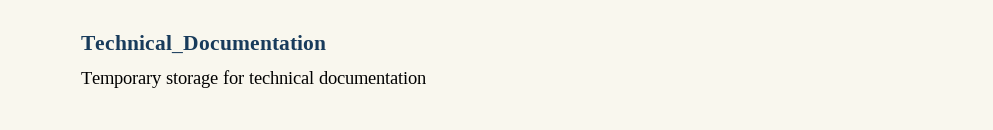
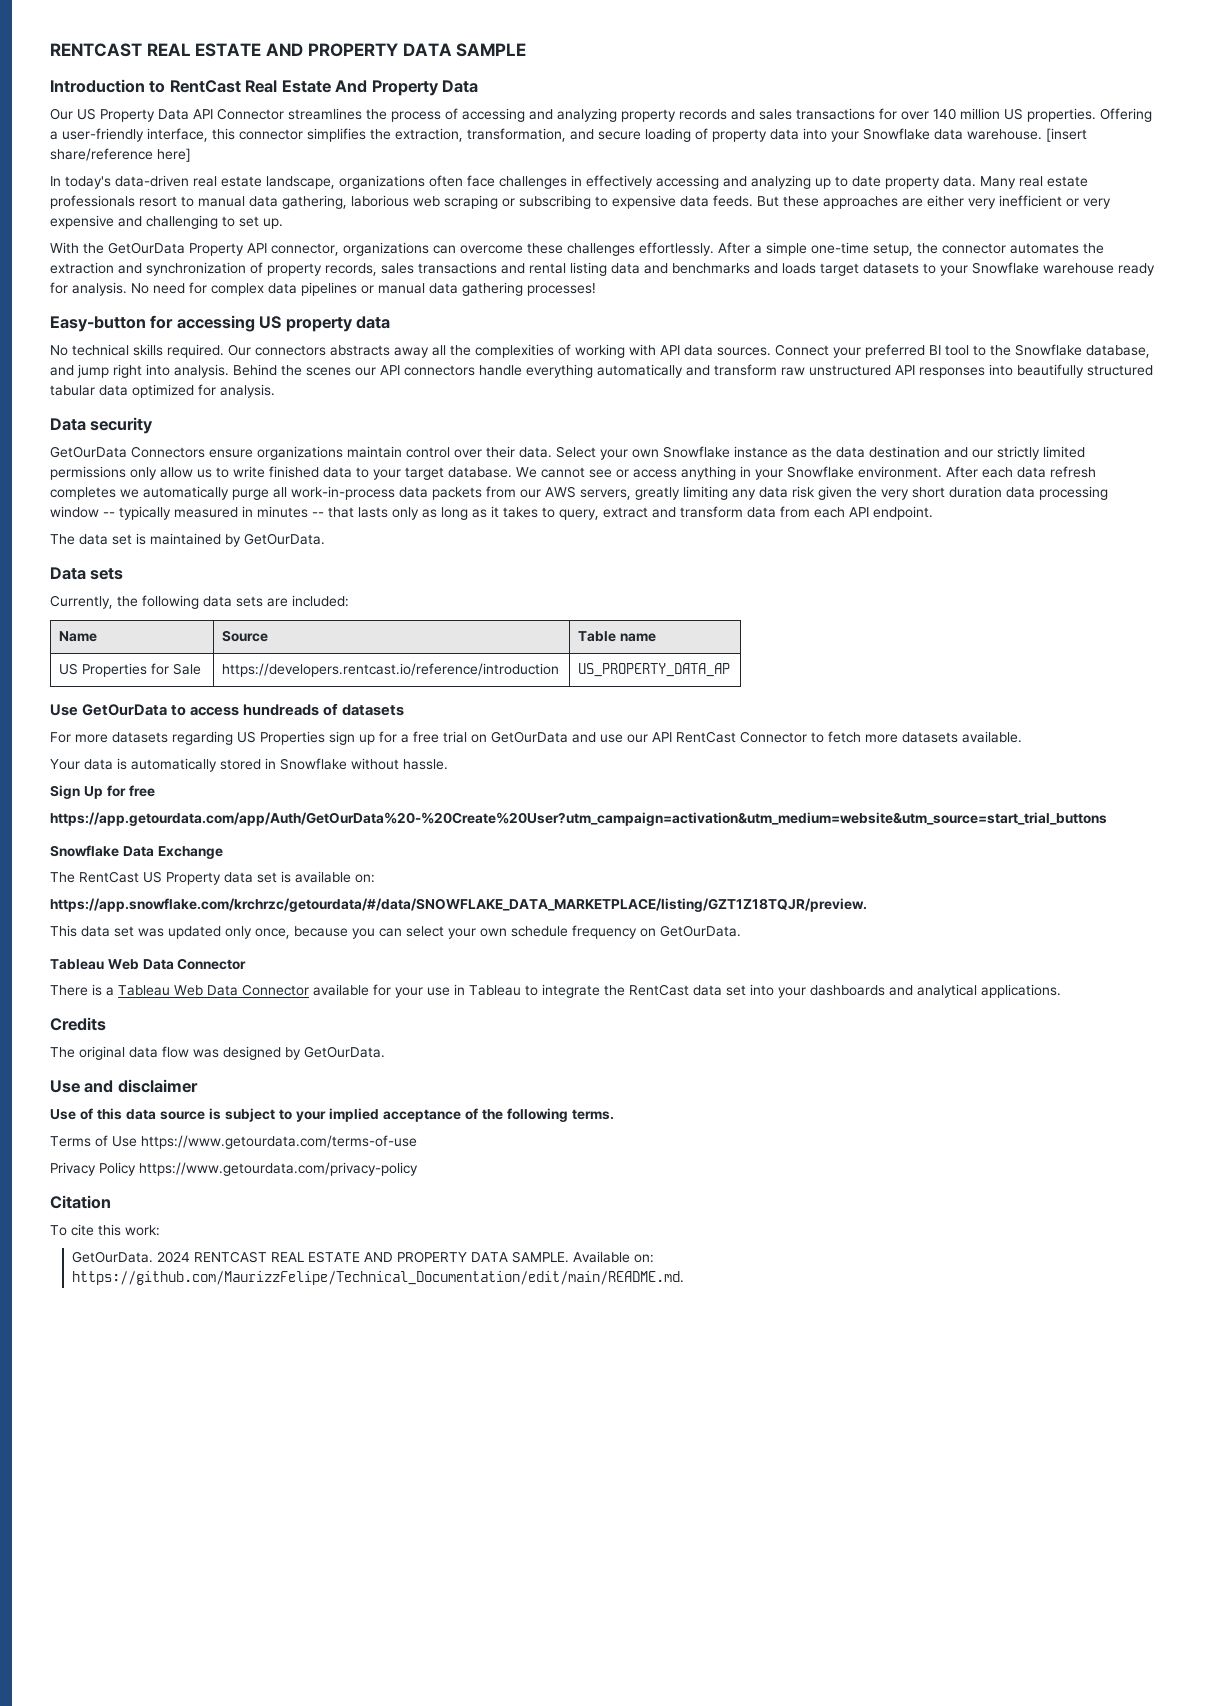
- Technical_Documentation
- Temporary storage for technical documentation
+ RENTCAST REAL ESTATE AND PROPERTY DATA SAMPLE
+ Introduction to RentCast Real Estate And Property Data
+ Our US Property Data API Connector streamlines the process of accessing and analyzing property records and sales transactions for over 140 million US properties. Offering a user-friendly interface, this connector simplifies the extraction, transformation, and secure loading of property data into your Snowflake data warehouse. [insert share/reference here]
+ In today's data-driven real estate landscape, organizations often face challenges in effectively accessing and analyzing up to date property data. Many real estate professionals resort to manual data gathering, laborious web scraping or subscribing to expensive data feeds. But these approaches are either very inefficient or very expensive and challenging to set up.
+ With the GetOurData Property API connector, organizations can overcome these challenges effortlessly. After a simple one-time setup, the connector automates the extraction and synchronization of property records, sales transactions and rental listing data and benchmarks and loads target datasets to your Snowflake warehouse ready for analysis. No need for complex data pipelines or manual data gathering processes!
+ Easy-button for accessing US property data
+ No technical skills required. Our connectors abstracts away all the complexities of working with API data sources. Connect your preferred BI tool to the Snowflake database, and jump right into analysis. Behind the scenes our API connectors handle everything automatically and transform raw unstructured API responses into beautifully structured tabular data optimized for analysis.
+ Data security
+ GetOurData Connectors ensure organizations maintain control over their data. Select your own Snowflake instance as the data destination and our strictly limited permissions only allow us to write finished data to your target database. We cannot see or access anything in your Snowflake environment. After each data refresh completes we automatically purge all work-in-process data packets from our AWS servers, greatly limiting any data risk given the very short duration data processing window -- typically measured in minutes -- that lasts only as long as it takes to query, extract and transform data from each API endpoint.
+ The data set is maintained by GetOurData.
+ Data sets
+ Currently, the following data sets are included:
+ Name | Source | Table name
+ US Properties for Sale | https://developers.rentcast.io/reference/introduction | US_PROPERTY_DATA_AP
+ Use GetOurData to access hundreads of datasets
+ For more datasets regarding US Properties sign up for a free trial on GetOurData and use our API RentCast Connector to fetch more datasets available.
+ Your data is automatically stored in Snowflake without hassle.
+ Sign Up for free
+ https://app.getourdata.com/app/Auth/GetOurData%20-%20Create%20User?utm_campaign=activation&utm_medium=website&utm_source=start_trial_buttons
+ Snowflake Data Exchange
+ The RentCast US Property data set is available on:
+ https://app.snowflake.com/krchrzc/getourdata/#/data/SNOWFLAKE_DATA_MARKETPLACE/listing/GZT1Z18TQJR/preview.
+ This data set was updated only once, because you can select your own schedule frequency on GetOurData.
+ Tableau Web Data Connector
+ There is a Tableau Web Data Connector available for your use in Tableau to integrate the RentCast data set into your dashboards and analytical applications.
+ Credits
+ The original data flow was designed by GetOurData.
+ Use and disclaimer
+ Use of this data source is subject to your implied acceptance of the following terms.
+ Terms of Use https://www.getourdata.com/terms-of-use
+ Privacy Policy https://www.getourdata.com/privacy-policy
+ Citation
+ To cite this work:
+ GetOurData. 2024 RENTCAST REAL ESTATE AND PROPERTY DATA SAMPLE. Available on: https://github.com/MaurizzFelipe/Technical_Documentation/edit/main/README.md.

